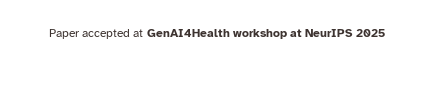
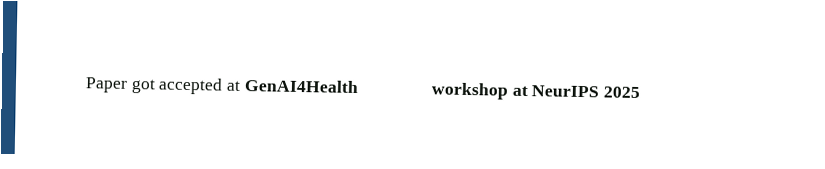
- Paper accepted at GenAI4Health workshop at NeurIPS 2025
+ Paper got accepted at GenAI4Health workshop at NeurIPS 2025

